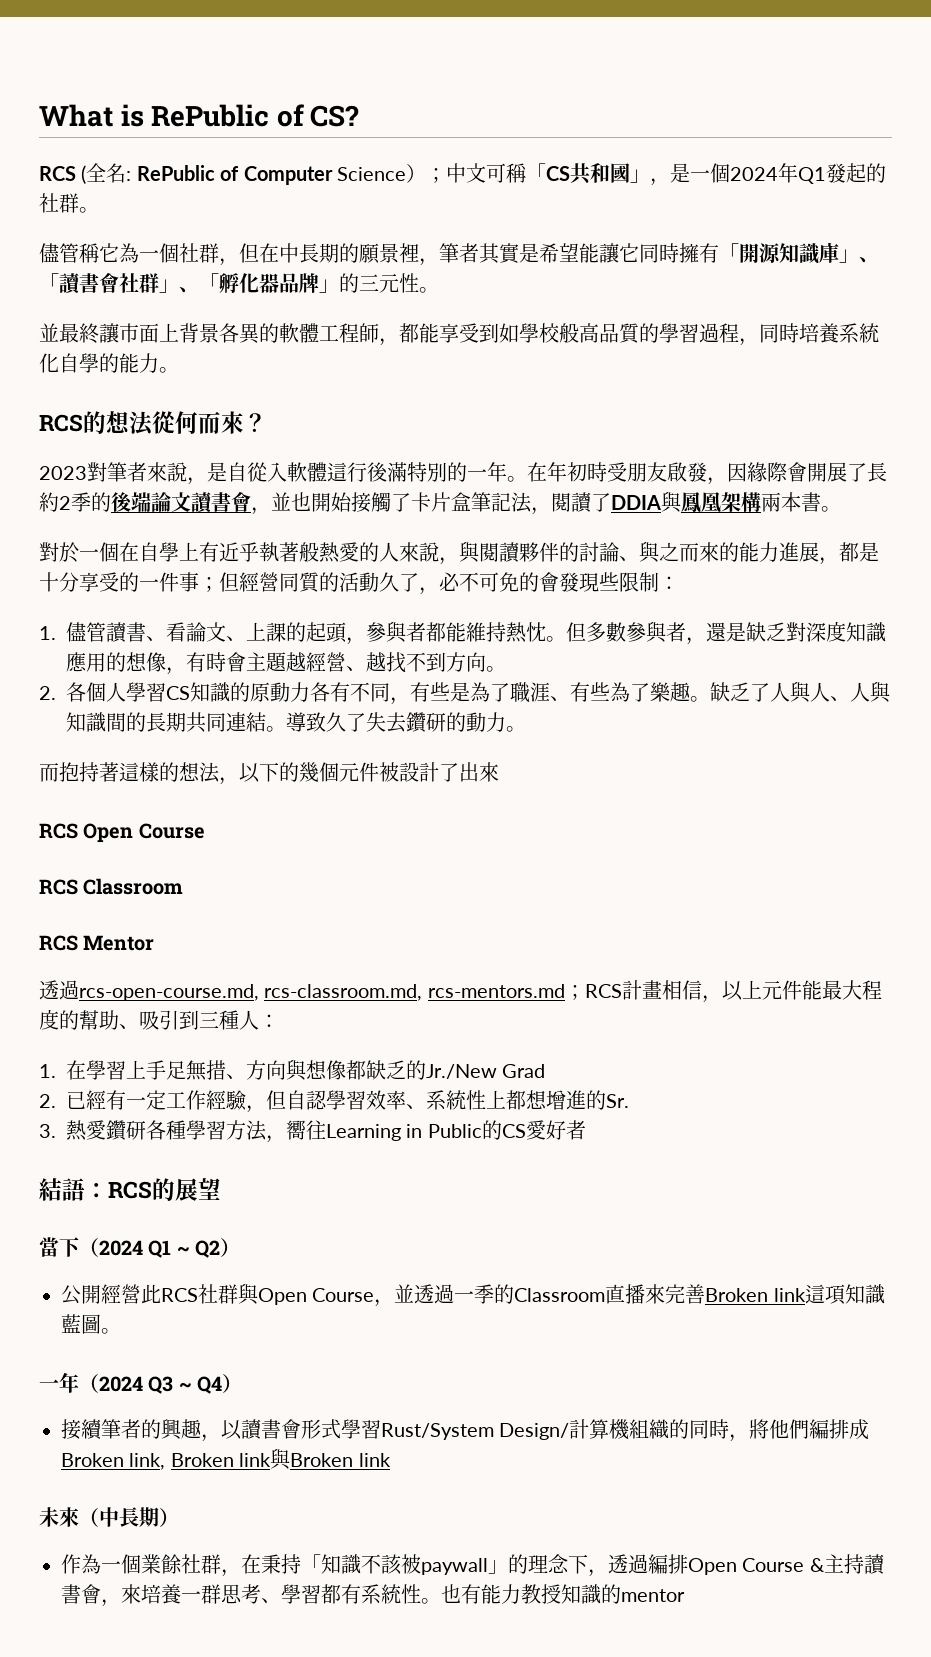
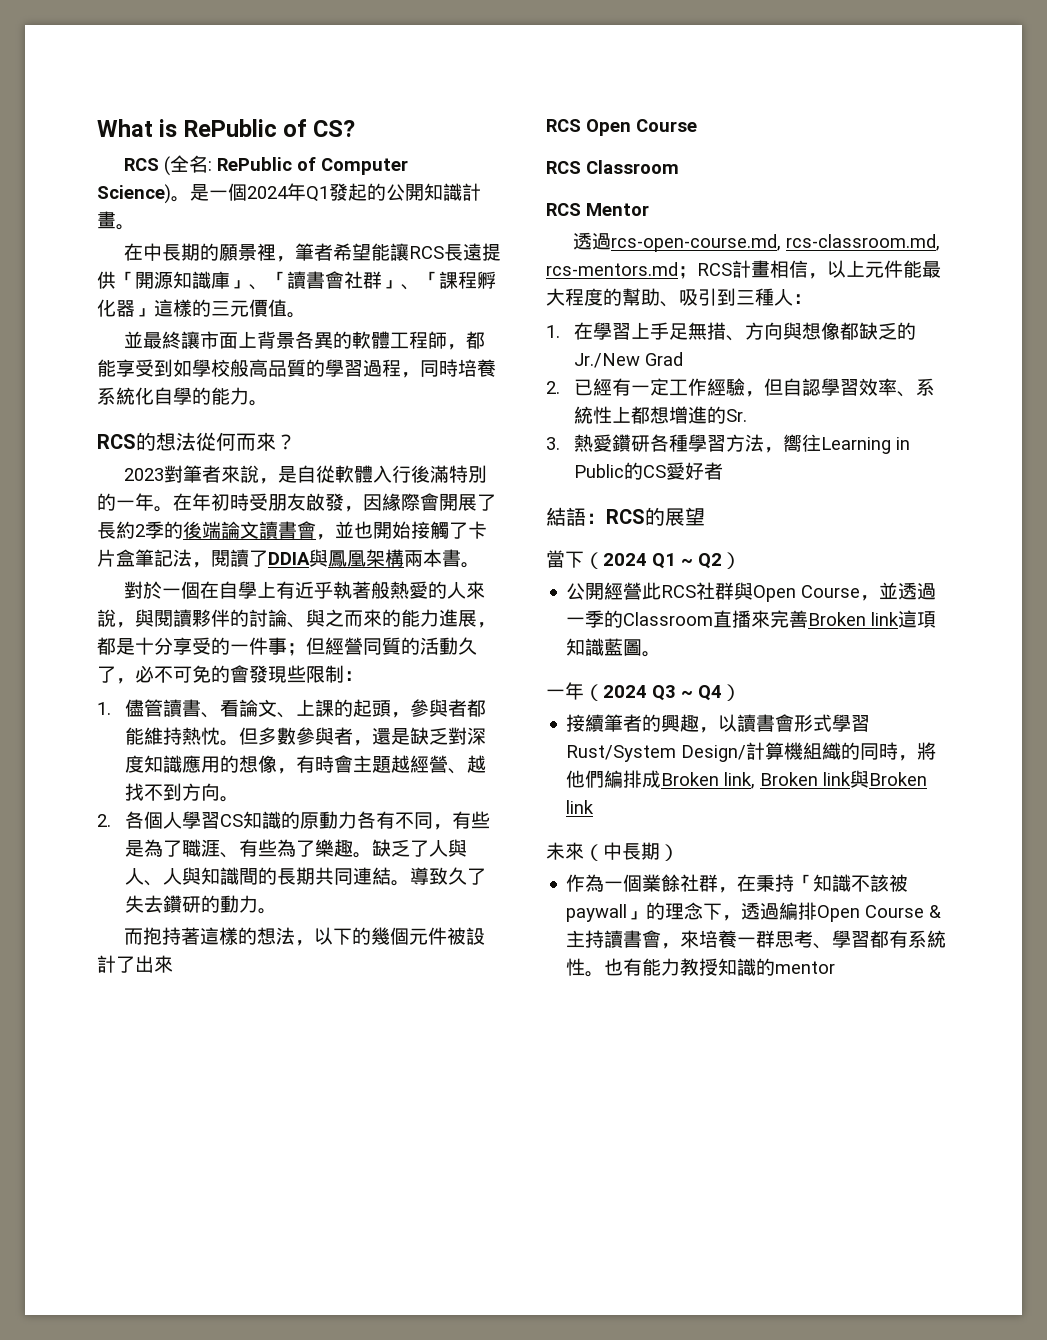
- RCS (全名: RePublic of Computer Science）；中文可稱「CS共和國」，是一個2024年Q1發起的社群。
- 儘管稱它為一個社群，但在中長期的願景裡，筆者其實是希望能讓它同時擁有「開源知識庫」、「讀書會社群」、「孵化器品牌」的三元性。
+ RCS (全名: RePublic of Computer Science)。是一個2024年Q1發起的公開知識計畫。
+ 在中長期的願景裡，筆者希望能讓RCS長遠提供「開源知識庫」、「讀書會社群」、「課程孵化器」這樣的三元價值。
- 2023對筆者來說，是自從入軟體這行後滿特別的一年。
+ 2023對筆者來說，是自從軟體入行後滿特別的一年。

